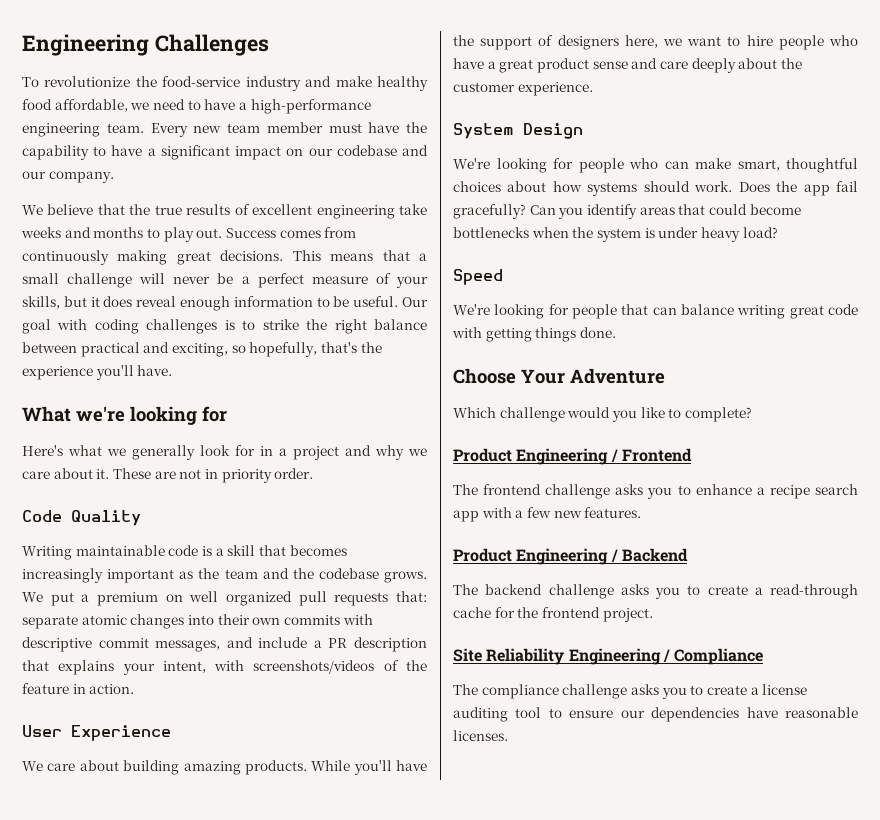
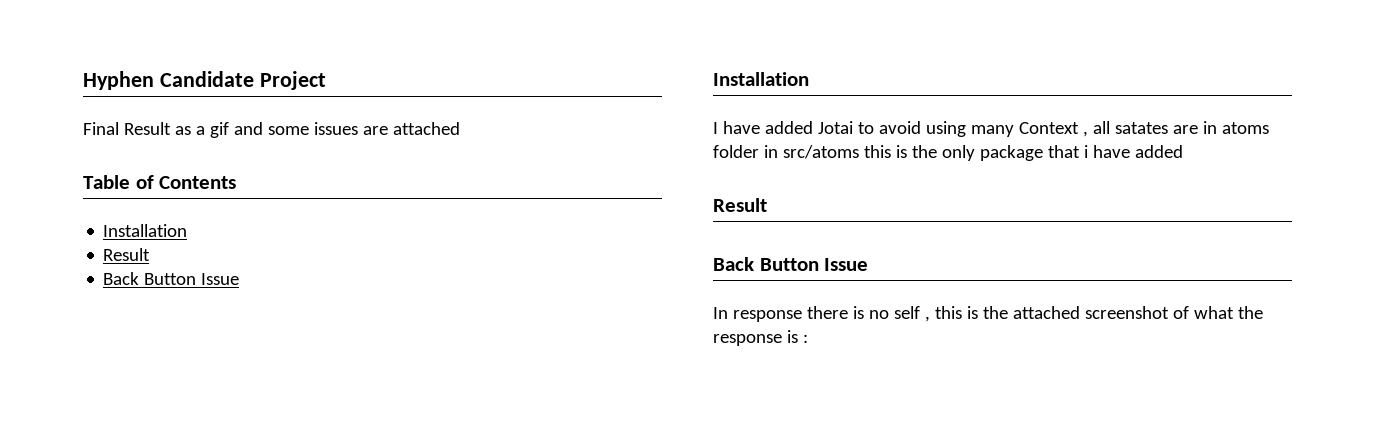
- Engineering Challenges
- To revolutionize the food-service industry and make healthy food affordable, we need to have a high-performance engineering team. Every new team member must have the capability to have a significant impact on our codebase and our company.
- We believe that the true results of excellent engineering take weeks and months to play out. Success comes from continuously making great decisions. This means that a small challenge will never be a perfect measure of your skills, but it does reveal enough information to be useful. Our goal with coding challenges is to strike the right balance between practical and exciting, so hopefully, that's the experience you'll have.
- What we're looking for
- Here's what we generally look for in a project and why we care about it. These are not in priority order.
- Code Quality
- Writing maintainable code is a skill that becomes increasingly important as the team and the codebase grows. We put a premium on well organized pull requests that: separate atomic changes into their own commits with descriptive commit messages, and include a PR description that explains your intent, with screenshots/videos of the feature in action.
- User Experience
- We care about building amazing products. While you'll have the support of designers here, we want to hire people who have a great product sense and care deeply about the customer experience.
- System Design
- We're looking for people who can make smart, thoughtful choices about how systems should work. Does the app fail gracefully? Can you identify areas that could become bottlenecks when the system is under heavy load?
- Speed
- We're looking for people that can balance writing great code with getting things done.
- Choose Your Adventure
- Which challenge would you like to complete?
- Product Engineering / Frontend
- The frontend challenge asks you to enhance a recipe search app with a few new features.
- Product Engineering / Backend
- The backend challenge asks you to create a read-through cache for the frontend project.
- Site Reliability Engineering / Compliance
- The compliance challenge asks you to create a license auditing tool to ensure our dependencies have reasonable licenses.
+ Hyphen Candidate Project
+ Final Result as a gif and some issues are attached
+ Table of Contents
+ Installation
+ Result
+ Back Button Issue
+ Installation
+ I have added Jotai to avoid using many Context , all satates are in atoms folder in src/atoms this is the only package that i have added
+ Result
+ Back Button Issue
+ In response there is no self , this is the attached screenshot of what the response is :

